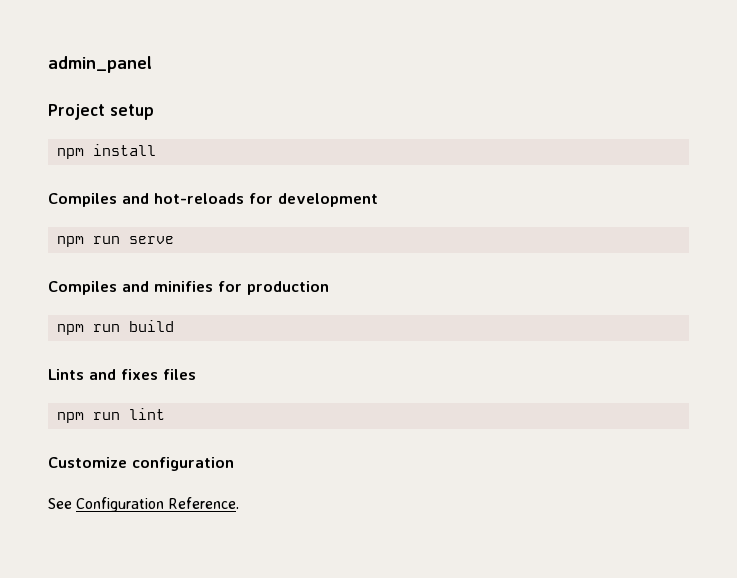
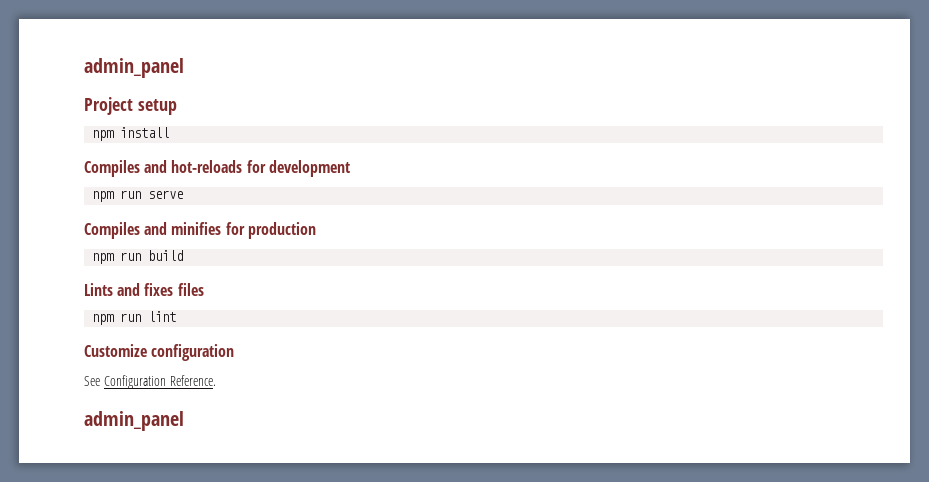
  See Configuration Reference.
+ admin_panel

